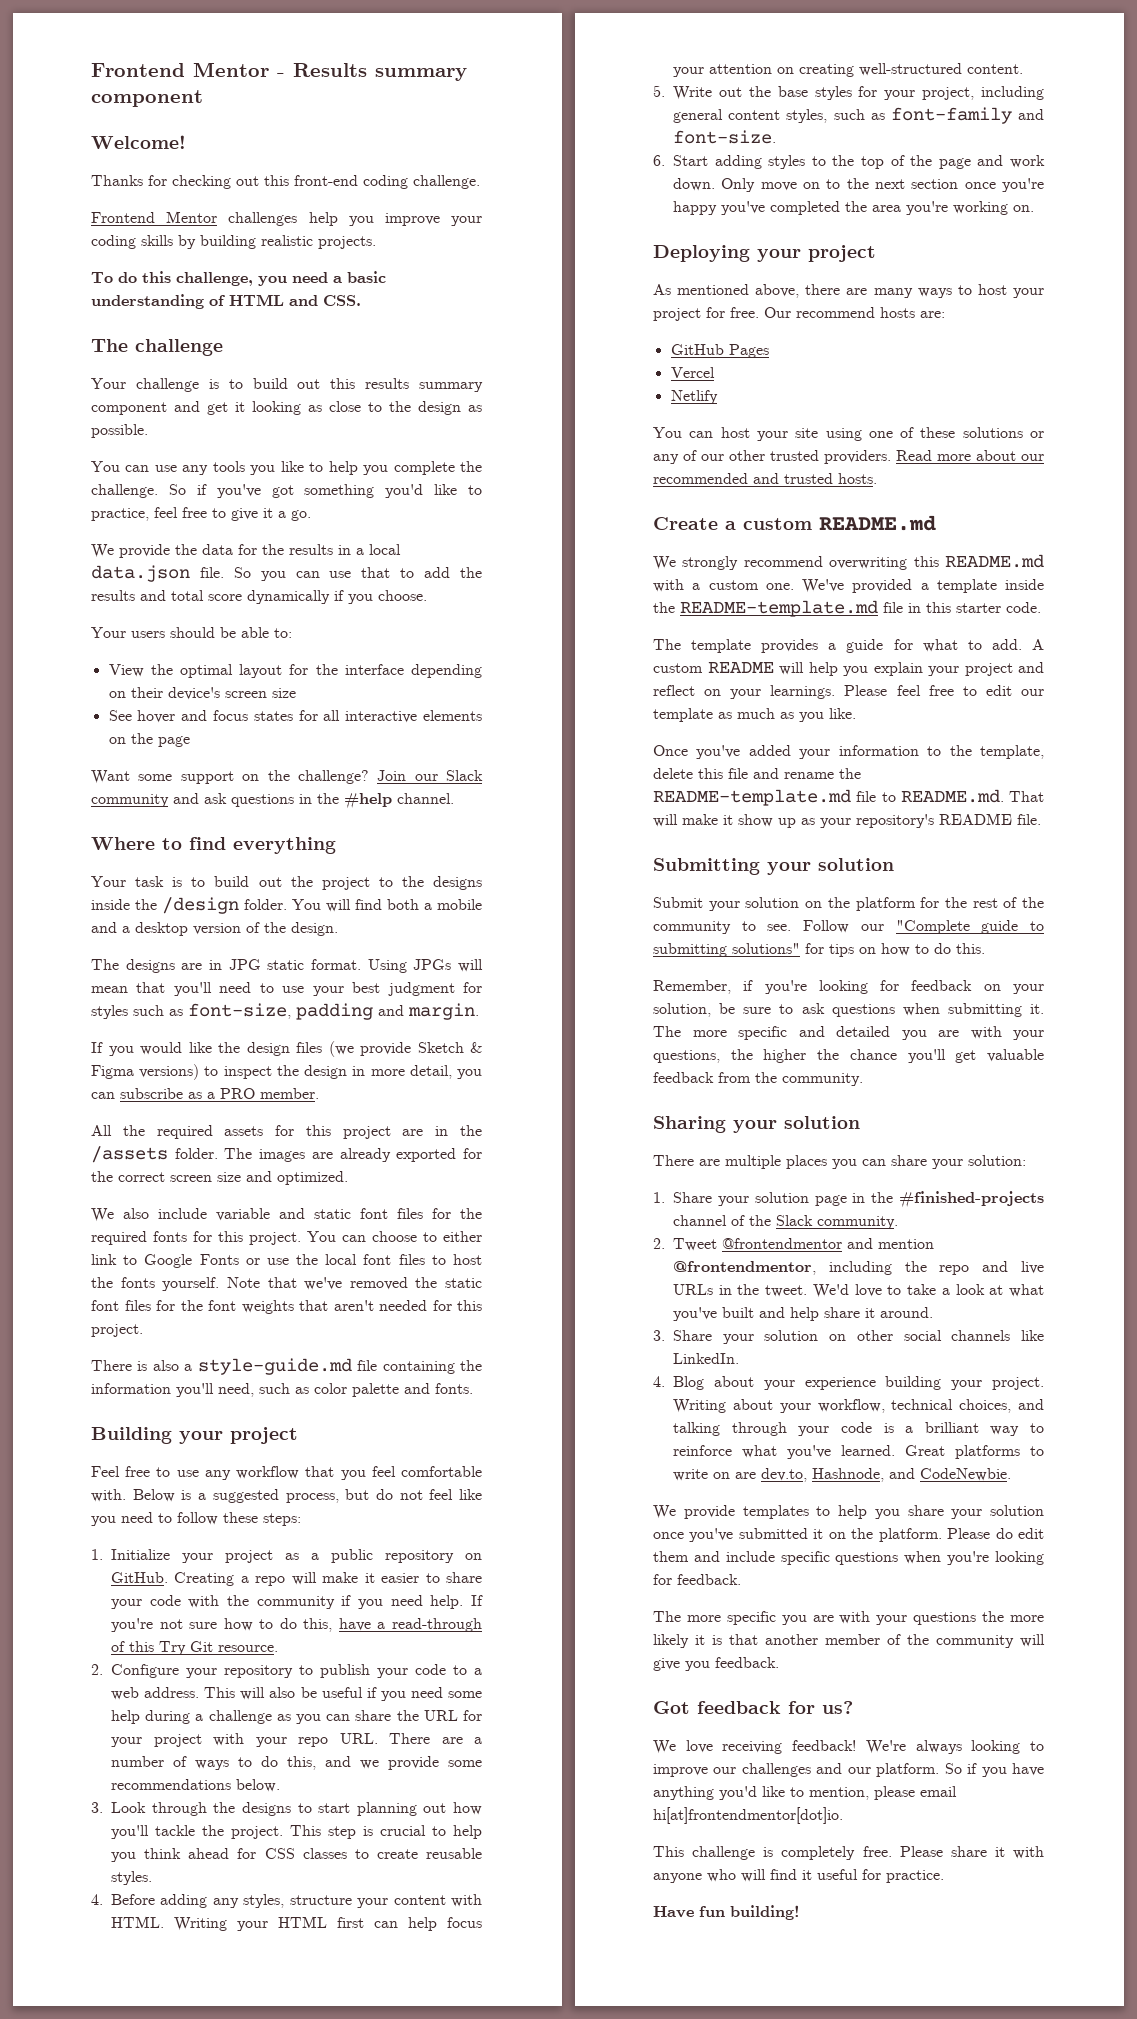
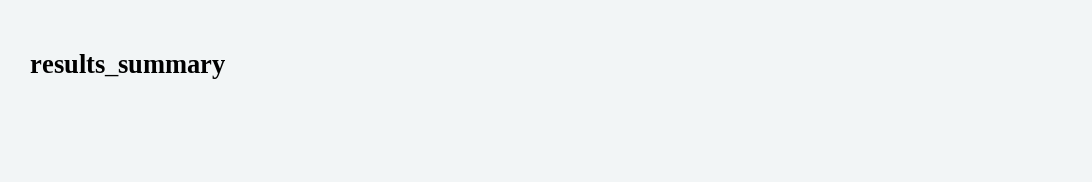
- Frontend Mentor - Results summary component
- Welcome!
- Thanks for checking out this front-end coding challenge.
- Frontend Mentor challenges help you improve your coding skills by building realistic projects.
- To do this challenge, you need a basic understanding of HTML and CSS.
- The challenge
- Your challenge is to build out this results summary component and get it looking as close to the design as possible.
- You can use any tools you like to help you complete the challenge. So if you've got something you'd like to practice, feel free to give it a go.
- We provide the data for the results in a local data.json file. So you can use that to add the results and total score dynamically if you choose.
- Your users should be able to:
- View the optimal layout for the interface depending on their device's screen size
- See hover and focus states for all interactive elements on the page
- Want some support on the challenge? Join our Slack community and ask questions in the #help channel.
- Where to find everything
- Your task is to build out the project to the designs inside the /design folder. You will find both a mobile and a desktop version of the design.
- The designs are in JPG static format. Using JPGs will mean that you'll need to use your best judgment for styles such as font-size, padding and margin.
- If you would like the design files (we provide Sketch & Figma versions) to inspect the design in more detail, you can subscribe as a PRO member.
- All the required assets for this project are in the /assets folder. The images are already exported for the correct screen size and optimized.
- We also include variable and static font files for the required fonts for this project. You can choose to either link to Google Fonts or use the local font files to host the fonts yourself. Note that we've removed the static font files for the font weights that aren't needed for this project.
- There is also a style-guide.md file containing the information you'll need, such as color palette and fonts.
- Building your project
- Feel free to use any workflow that you feel comfortable with. Below is a suggested process, but do not feel like you need to follow these steps:
- 1. Initialize your project as a public repository on GitHub. Creating a repo will make it easier to share your code with the community if you need help. If you're not sure how to do this, have a read-through of this Try Git resource.
- 2. Configure your repository to publish your code to a web address. This will also be useful if you need some help during a challenge as you can share the URL for your project with your repo URL. There are a number of ways to do this, and we provide some recommendations below.
- 3. Look through the designs to start planning out how you'll tackle the project. This step is crucial to help you think ahead for CSS classes to create reusable styles.
- 4. Before adding any styles, structure your content with HTML. Writing your HTML first can help focus your attention on creating well-structured content.
- 5. Write out the base styles for your project, including general content styles, such as font-family and font-size.
- 6. Start adding styles to the top of the page and work down. Only move on to the next section once you're happy you've completed the area you're working on.
- Deploying your project
- As mentioned above, there are many ways to host your project for free. Our recommend hosts are:
- GitHub Pages
- Vercel
- Netlify
- You can host your site using one of these solutions or any of our other trusted providers. Read more about our recommended and trusted hosts.
- Create a custom README.md
- We strongly recommend overwriting this README.md with a custom one. We've provided a template inside the README-template.md file in this starter code.
- The template provides a guide for what to add. A custom README will help you explain your project and reflect on your learnings. Please feel free to edit our template as much as you like.
- Once you've added your information to the template, delete this file and rename the README-template.md file to README.md. That will make it show up as your repository's README file.
- Submitting your solution
- Submit your solution on the platform for the rest of the community to see. Follow our "Complete guide to submitting solutions" for tips on how to do this.
- Remember, if you're looking for feedback on your solution, be sure to ask questions when submitting it. The more specific and detailed you are with your questions, the higher the chance you'll get valuable feedback from the community.
- Sharing your solution
- There are multiple places you can share your solution:
- 1. Share your solution page in the #finished-projects channel of the Slack community.
- 2. Tweet @frontendmentor and mention @frontendmentor, including the repo and live URLs in the tweet. We'd love to take a look at what you've built and help share it around.
- 3. Share your solution on other social channels like LinkedIn.
- 4. Blog about your experience building your project. Writing about your workflow, technical choices, and talking through your code is a brilliant way to reinforce what you've learned. Great platforms to write on are dev.to, Hashnode, and CodeNewbie.
- We provide templates to help you share your solution once you've submitted it on the platform. Please do edit them and include specific questions when you're looking for feedback.
- The more specific you are with your questions the more likely it is that another member of the community will give you feedback.
- Got feedback for us?
- We love receiving feedback! We're always looking to improve our challenges and our platform. So if you have anything you'd like to mention, please email hi[at]frontendmentor[dot]io.
- This challenge is completely free. Please share it with anyone who will find it useful for practice.
- Have fun building!
+ results_summary

